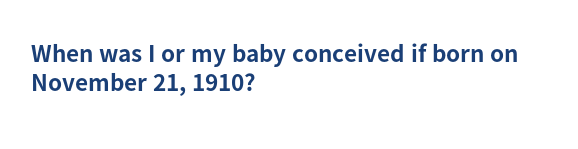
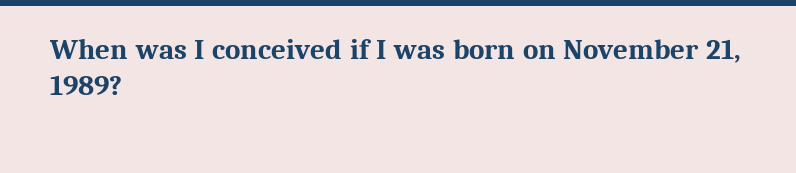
- When was I or my baby conceived if born on November 21, 1910?
+ When was I conceived if I was born on November 21, 1989?

